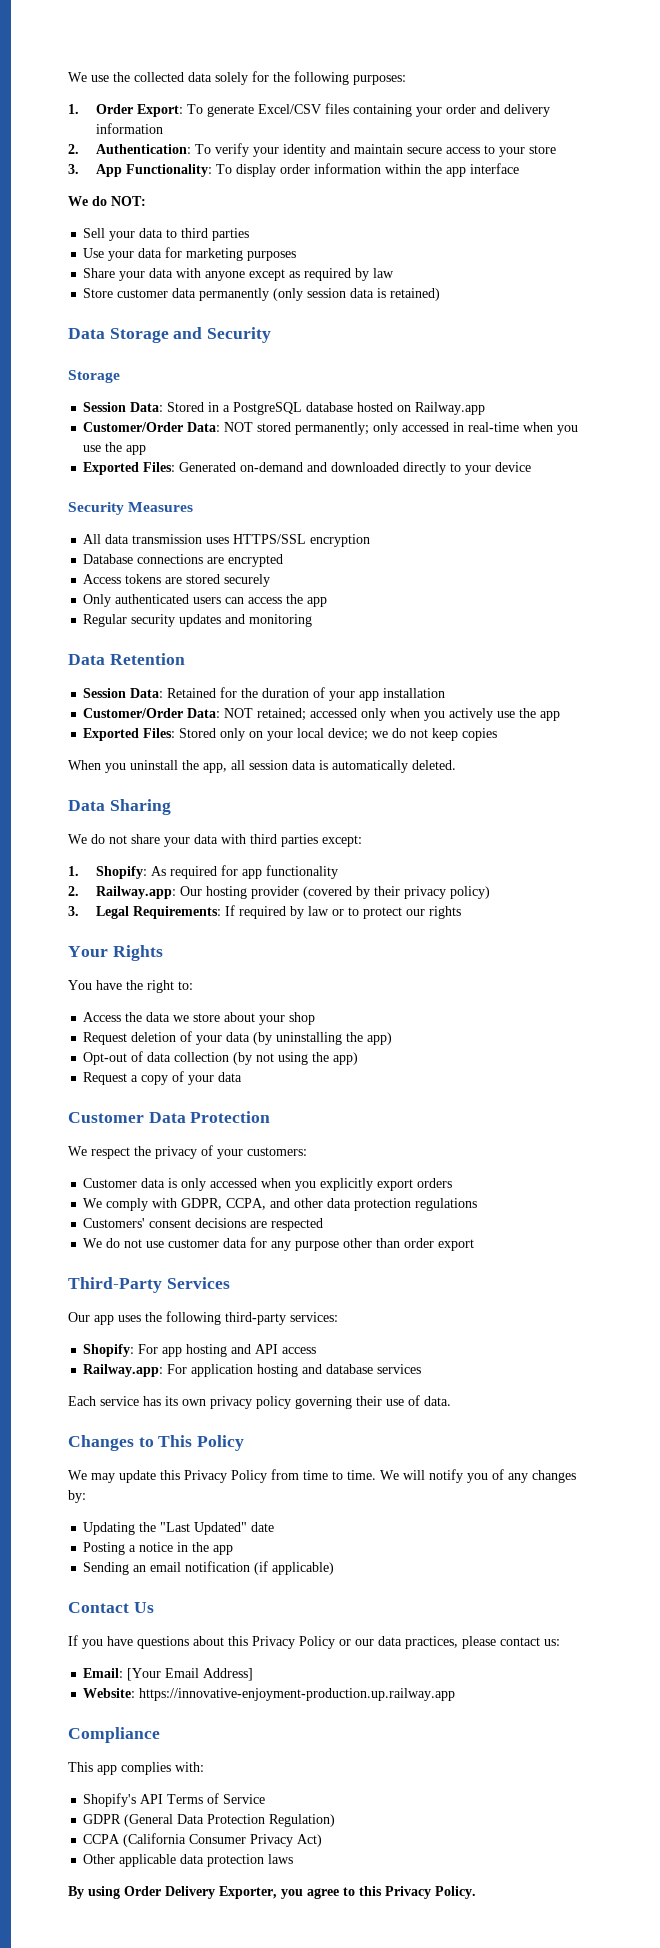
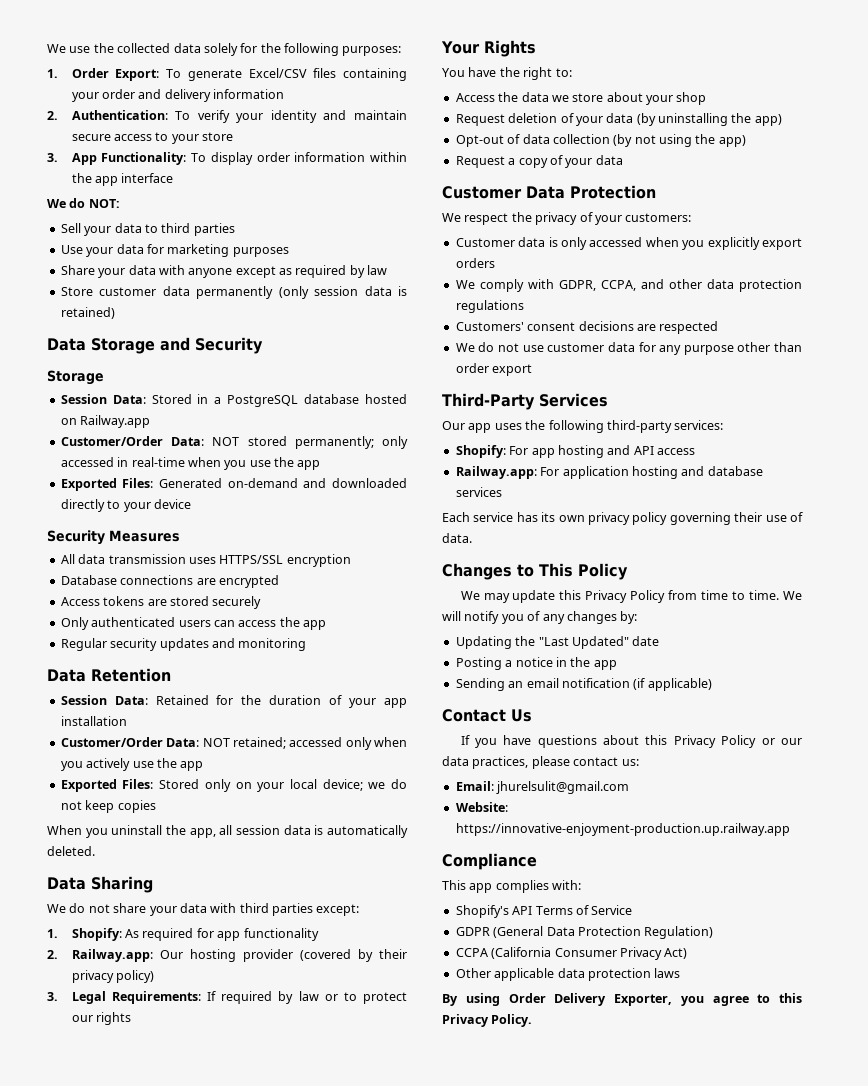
- Email: [Your Email Address]
+ Email: jhurelsulit@gmail.com

